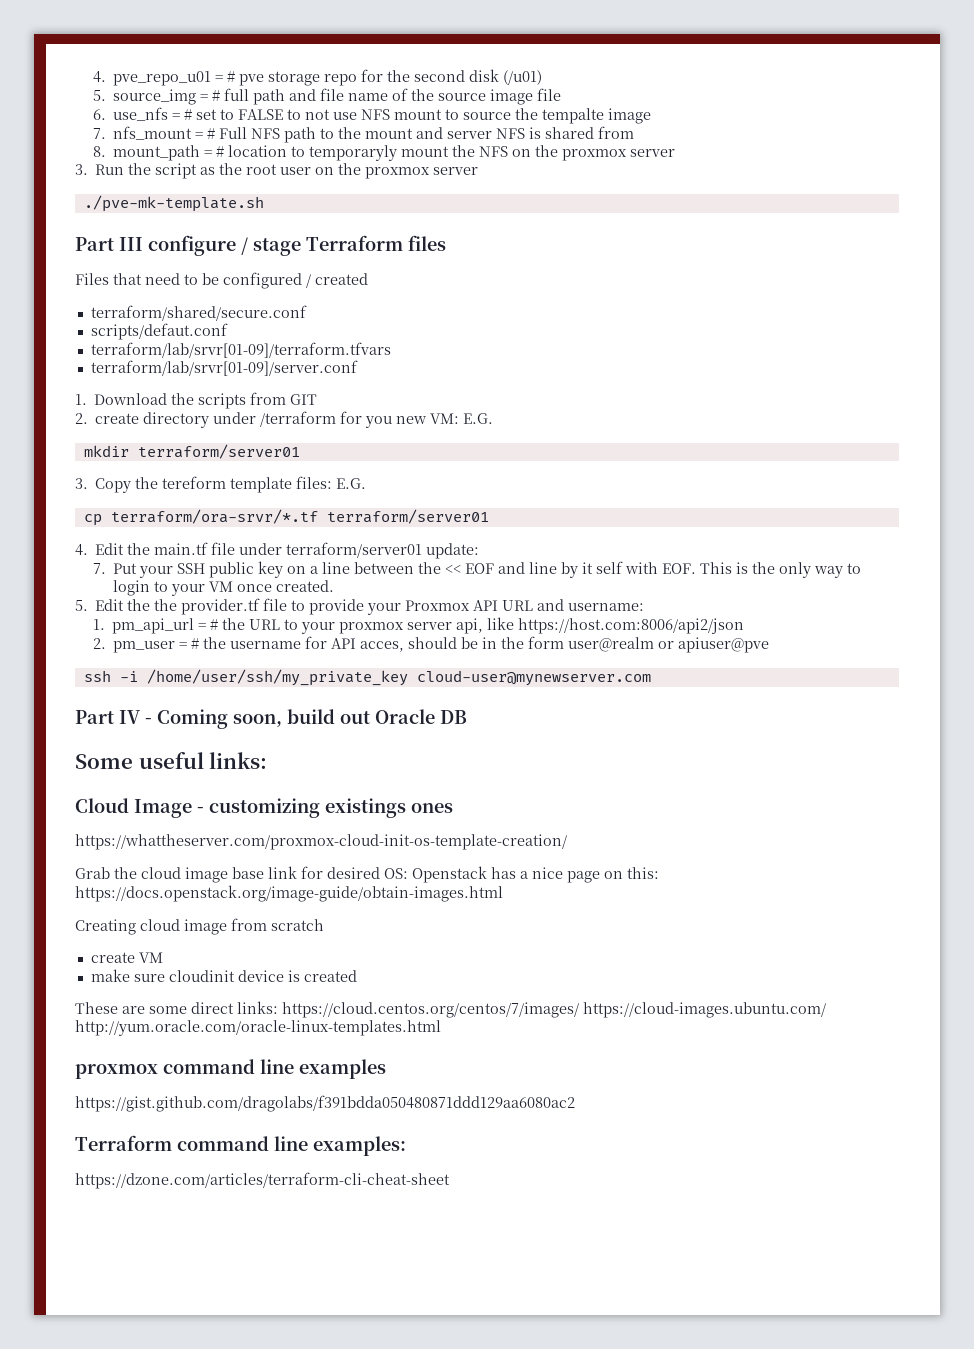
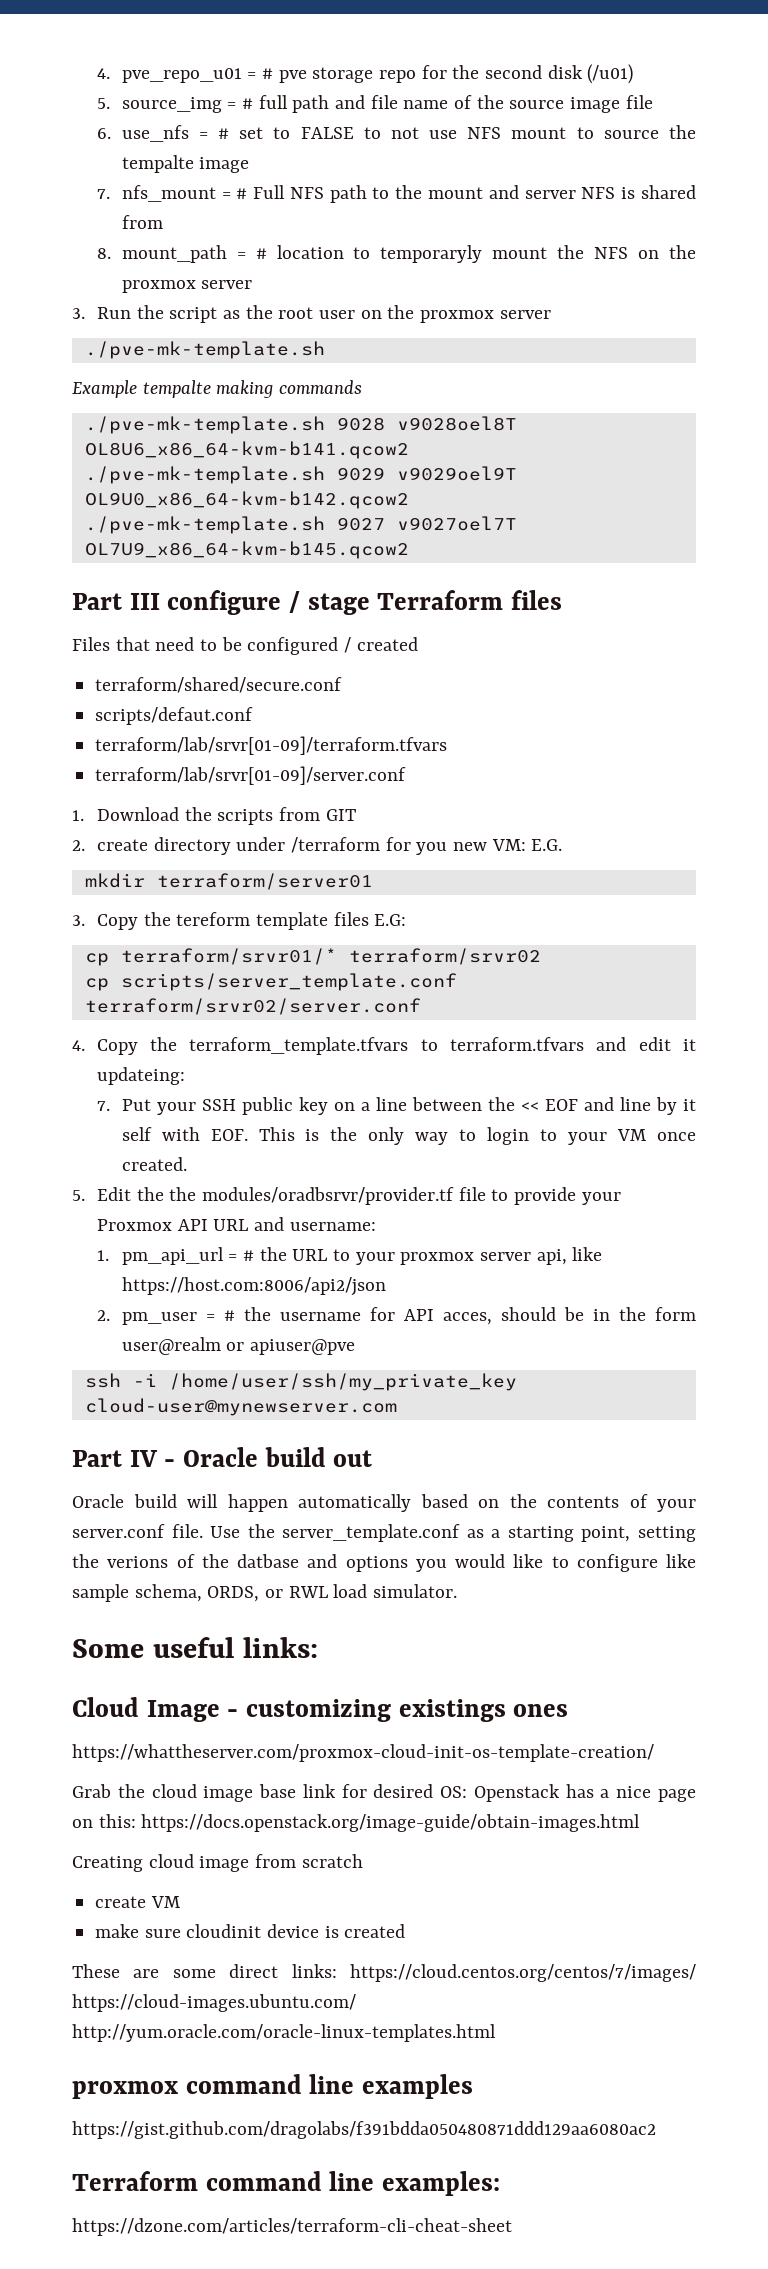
+ Example tempalte making commands
+ ./pve-mk-template.sh 9028 v9028oel8T OL8U6_x86_64-kvm-b141.qcow2
+ ./pve-mk-template.sh 9029 v9029oel9T OL9U0_x86_64-kvm-b142.qcow2
+ ./pve-mk-template.sh 9027 v9027oel7T OL7U9_x86_64-kvm-b145.qcow2
- 3. Copy the tereform template files: E.G.
- cp terraform/ora-srvr/*.tf terraform/server01
- 4. Edit the main.tf file under terraform/server01 update:
+ 3. Copy the tereform template files E.G:
+ cp terraform/srvr01/* terraform/srvr02
+ cp scripts/server_template.conf terraform/srvr02/server.conf
+ 4. Copy the terraform_template.tfvars to terraform.tfvars and edit it updateing:
- 5. Edit the the provider.tf file to provide your Proxmox API URL and username:
+ 5. Edit the the modules/oradbsrvr/provider.tf file to provide your Proxmox API URL and username:
- Part IV - Coming soon, build out Oracle DB
+ Part IV - Oracle build out
+ Oracle build will happen automatically based on the contents of your server.conf file. Use the server_template.conf as a starting point, setting the verions of the datbase and options you would like to configure like sample schema, ORDS, or RWL load simulator.

